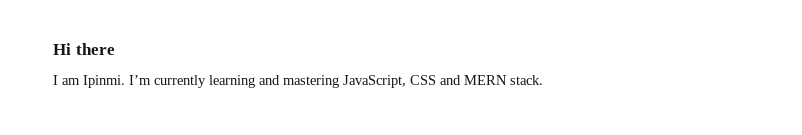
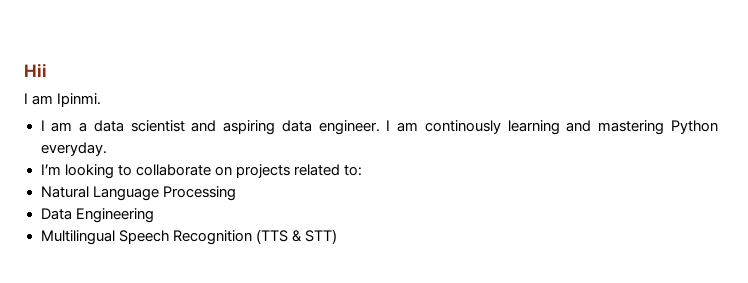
- Hi there
+ Hii
- I am Ipinmi. I’m currently learning and mastering JavaScript, CSS and MERN stack.
+ I am Ipinmi.
+ I am a data scientist and aspiring data engineer. I am continously learning and mastering Python everyday.
+ I’m looking to collaborate on projects related to:
+ Natural Language Processing
+ Data Engineering
+ Multilingual Speech Recognition (TTS & STT)

